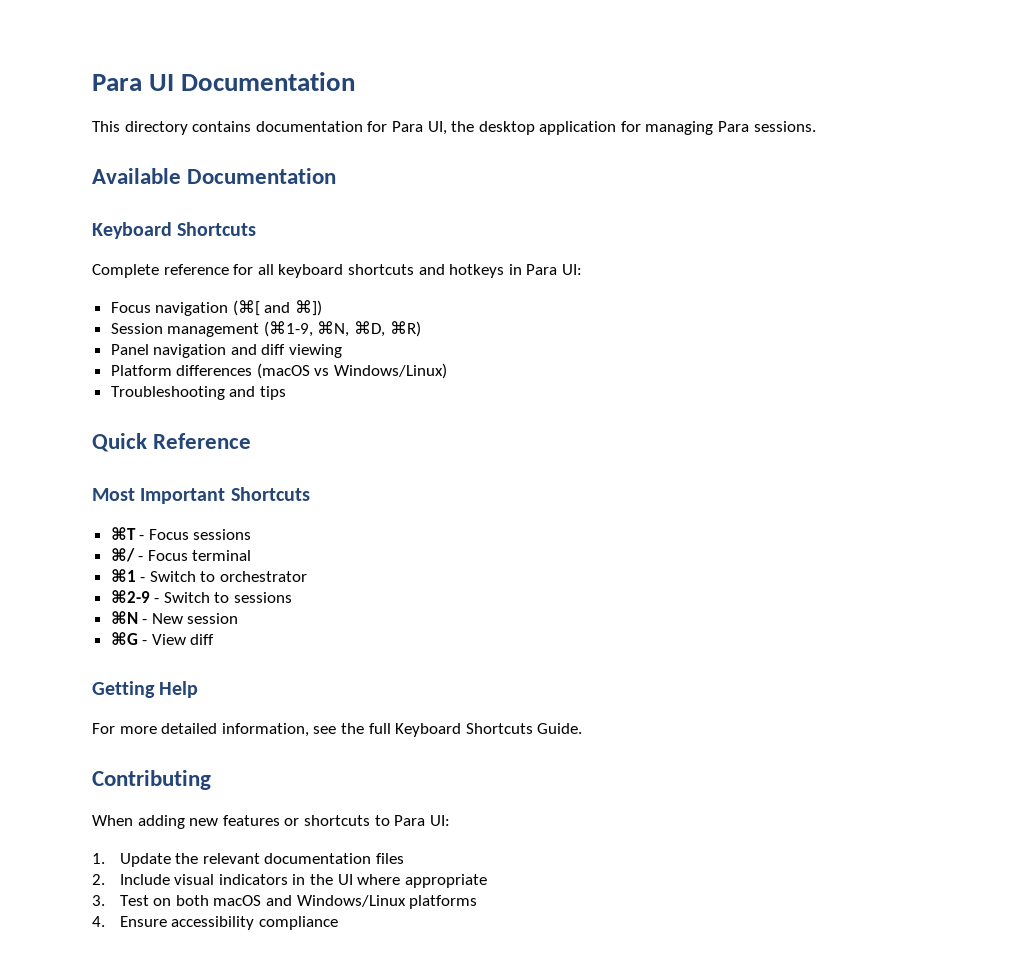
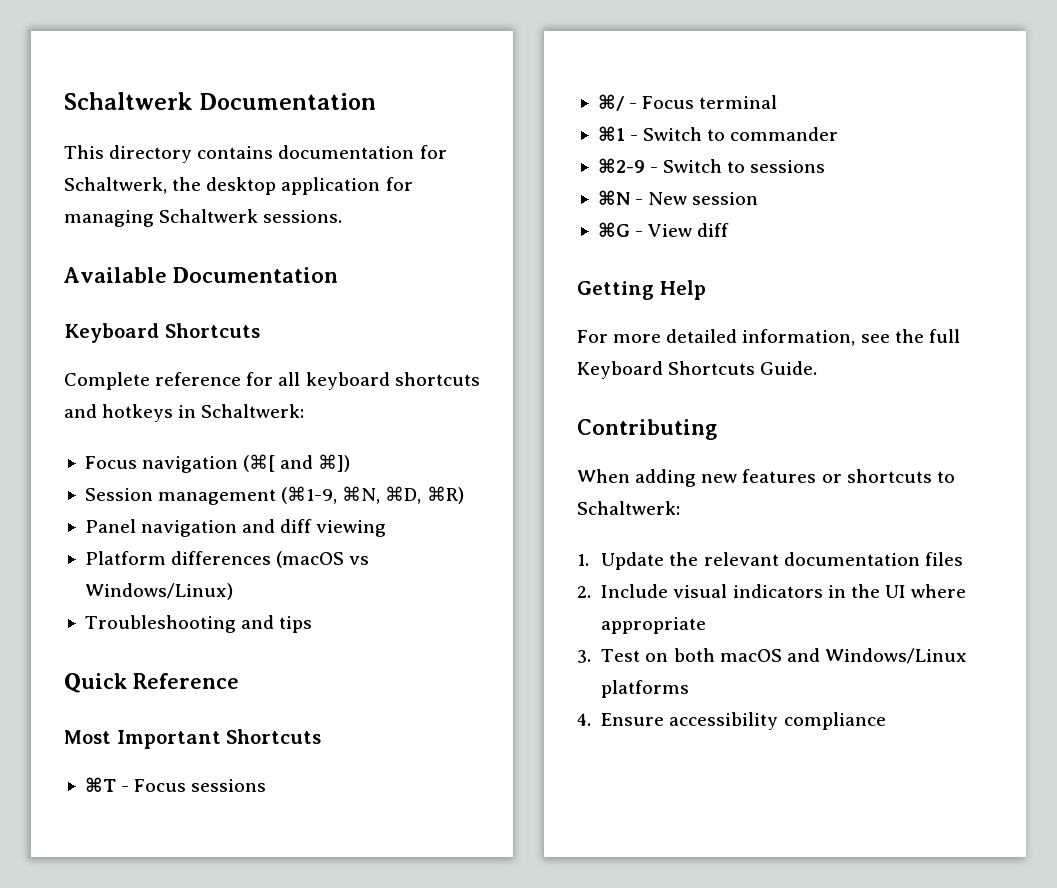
- Para UI Documentation
+ Schaltwerk Documentation
- This directory contains documentation for Para UI, the desktop application for managing Para sessions.
+ This directory contains documentation for Schaltwerk, the desktop application for managing Schaltwerk sessions.
- Complete reference for all keyboard shortcuts and hotkeys in Para UI:
+ Complete reference for all keyboard shortcuts and hotkeys in Schaltwerk:
- ⌘1 - Switch to orchestrator
+ ⌘1 - Switch to commander
- When adding new features or shortcuts to Para UI:
+ When adding new features or shortcuts to Schaltwerk:

